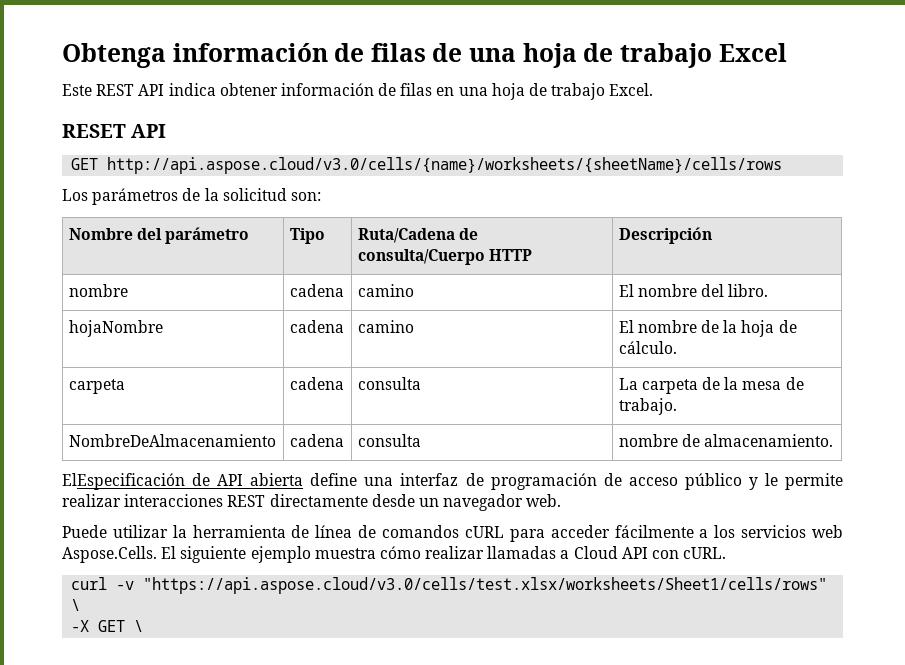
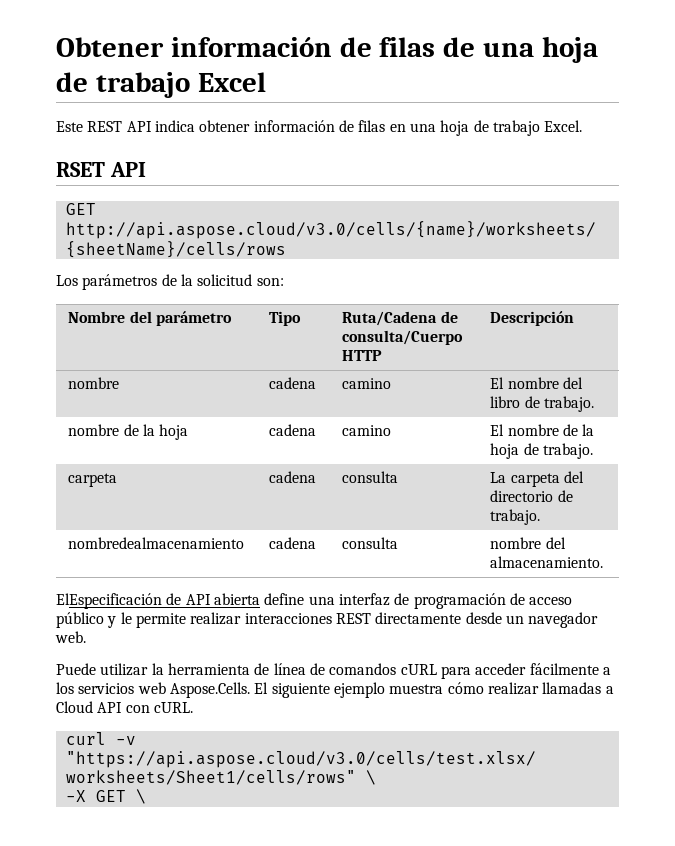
- Obtenga información de filas de una hoja de trabajo Excel
+ Obtener información de filas de una hoja de trabajo Excel
- RESET API
+ RSET API
- nombre | cadena | camino | El nombre del libro.
- hojaNombre | cadena | camino | El nombre de la hoja de cálculo.
+ nombre | cadena | camino | El nombre del libro de trabajo.
+ nombre de la hoja | cadena | camino | El nombre de la hoja de trabajo.
- carpeta | cadena | consulta | La carpeta de la mesa de trabajo.
- NombreDeAlmacenamiento | cadena | consulta | nombre de almacenamiento.
+ carpeta | cadena | consulta | La carpeta del directorio de trabajo.
+ nombredealmacenamiento | cadena | consulta | nombre del almacenamiento.

